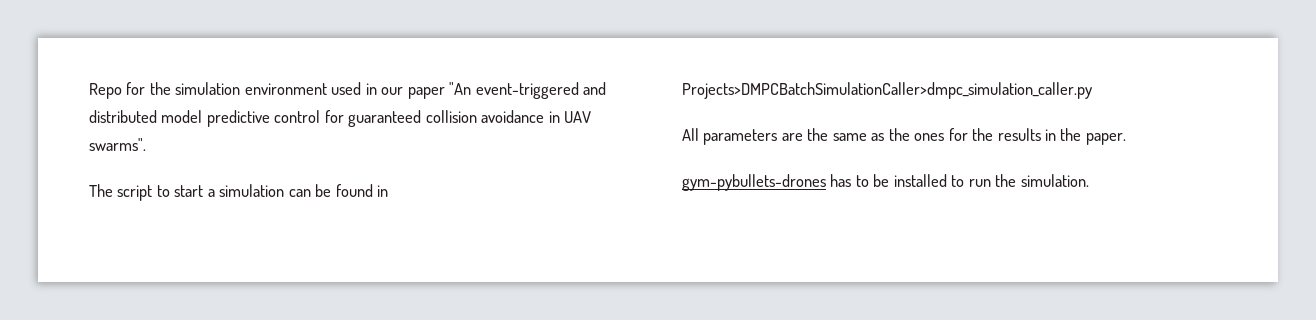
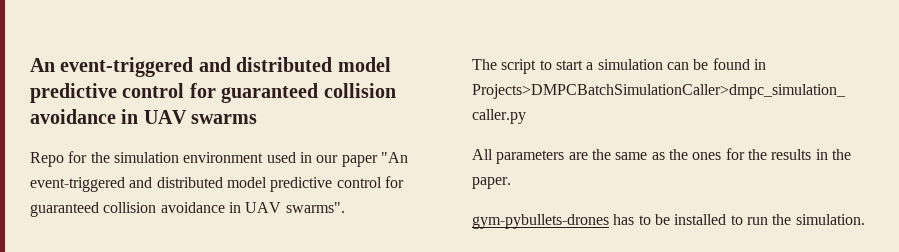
+ An event-triggered and distributed model predictive control for guaranteed collision avoidance in UAV swarms

